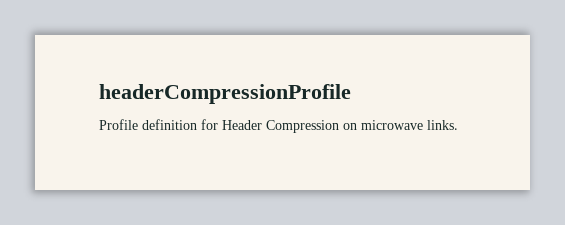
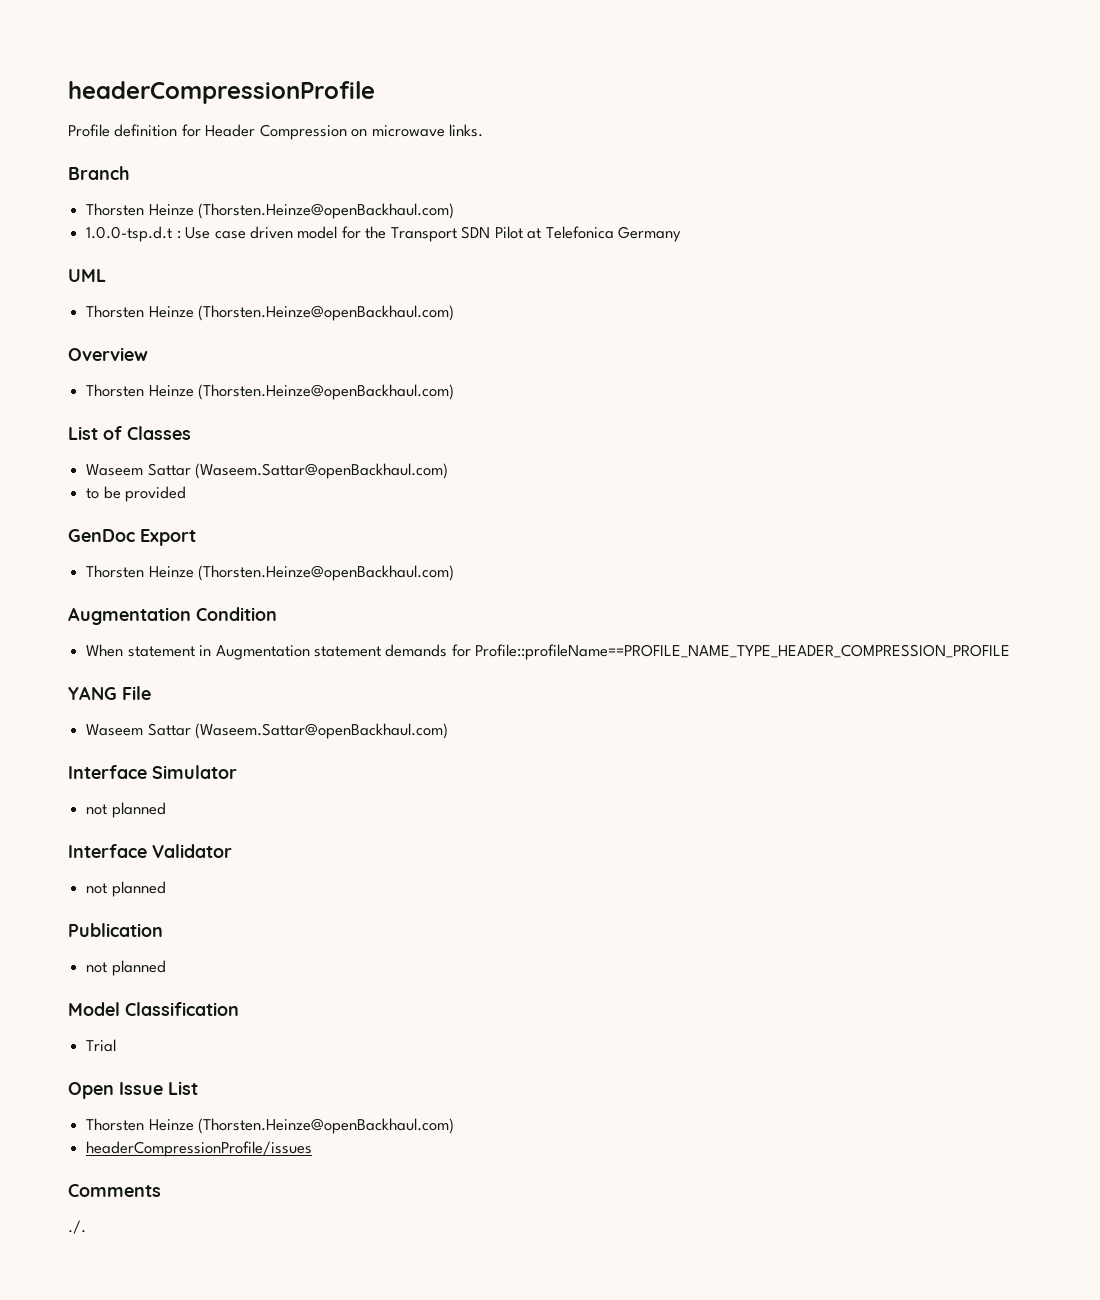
+ Branch
+ Thorsten Heinze (Thorsten.Heinze@openBackhaul.com)
+ 1.0.0-tsp.d.t : Use case driven model for the Transport SDN Pilot at Telefonica Germany
+ UML
+ Thorsten Heinze (Thorsten.Heinze@openBackhaul.com)
+ Overview
+ Thorsten Heinze (Thorsten.Heinze@openBackhaul.com)
+ List of Classes
+ Waseem Sattar (Waseem.Sattar@openBackhaul.com)
+ to be provided
+ GenDoc Export
+ Thorsten Heinze (Thorsten.Heinze@openBackhaul.com)
+ Augmentation Condition
+ When statement in Augmentation statement demands for Profile::profileName==PROFILE_NAME_TYPE_HEADER_COMPRESSION_PROFILE
+ YANG File
+ Waseem Sattar (Waseem.Sattar@openBackhaul.com)
+ Interface Simulator
+ not planned
+ Interface Validator
+ not planned
+ Publication
+ not planned
+ Model Classification
+ Trial
+ Open Issue List
+ Thorsten Heinze (Thorsten.Heinze@openBackhaul.com)
+ headerCompressionProfile/issues
+ Comments
+ ./.

